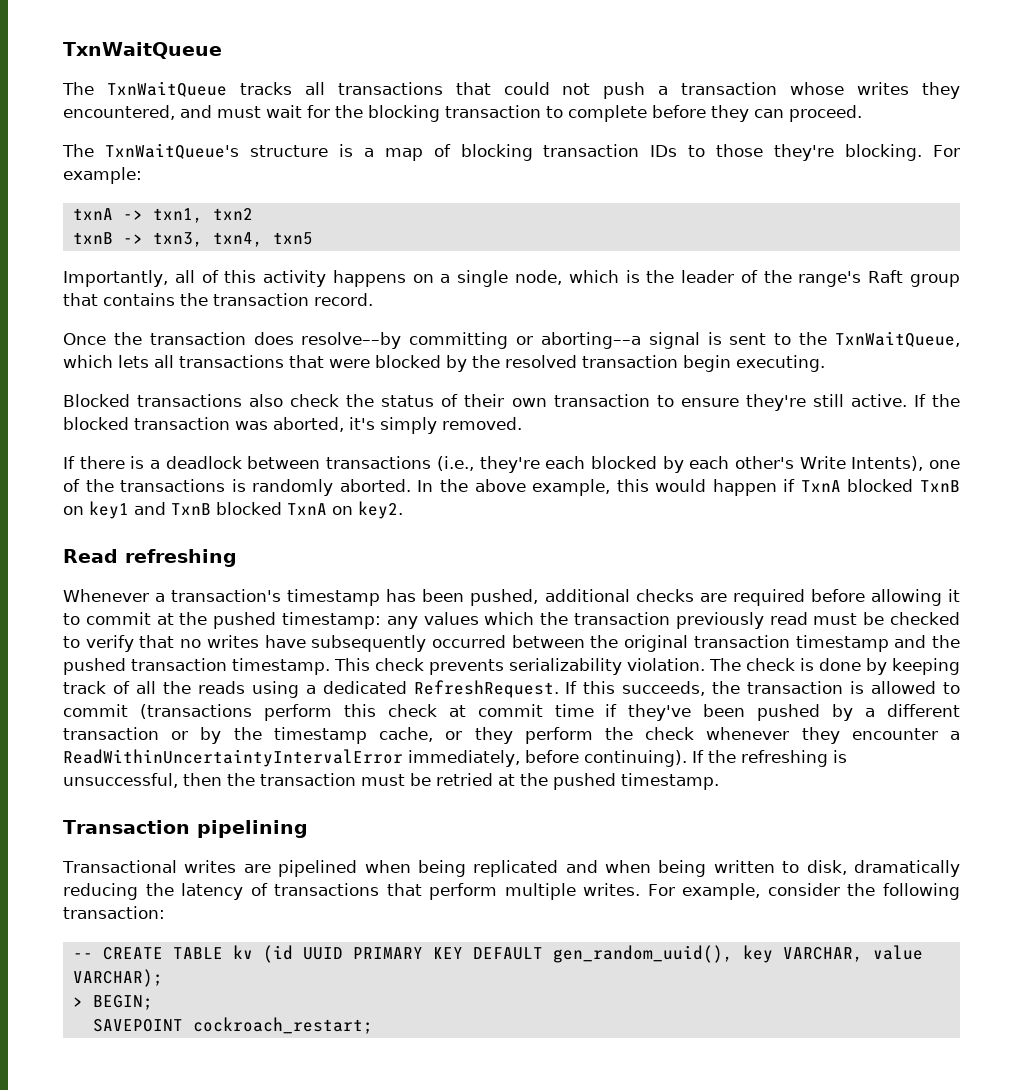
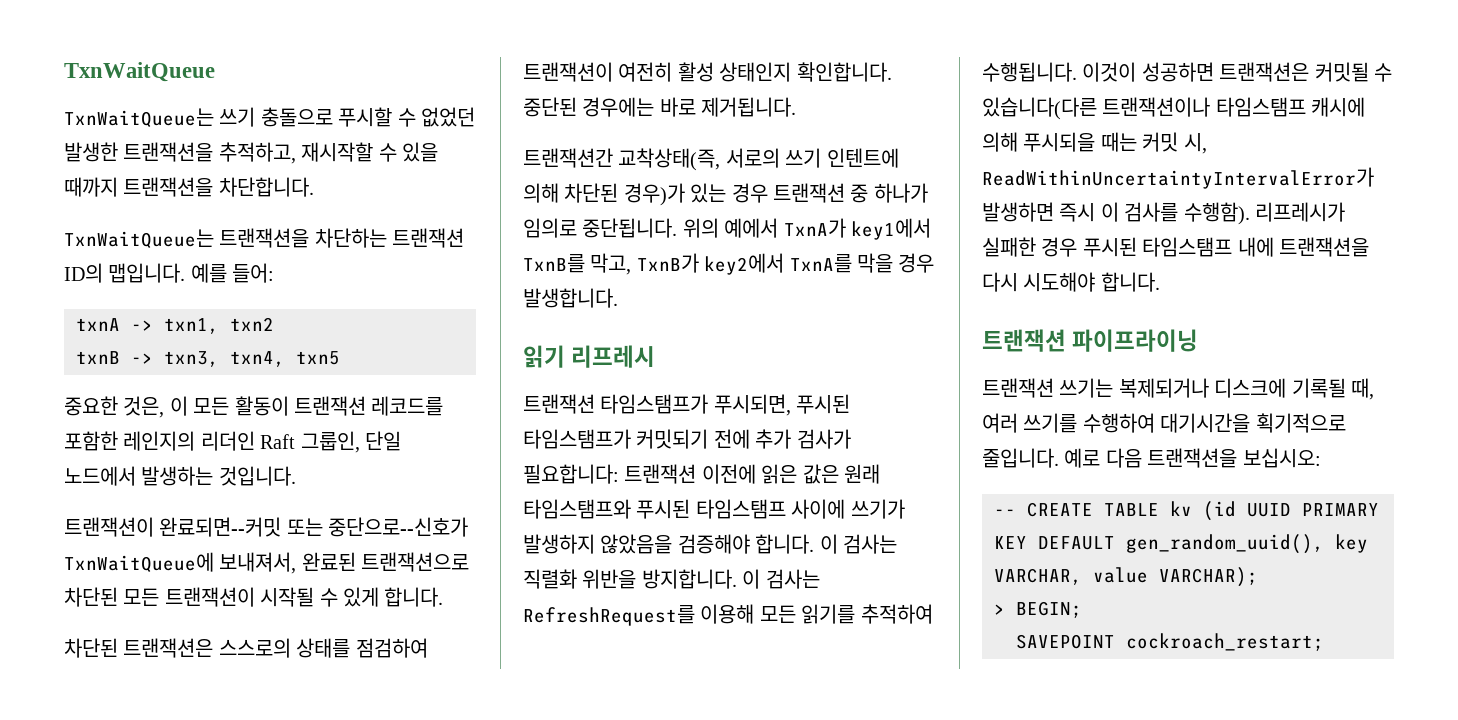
- The TxnWaitQueue tracks all transactions that could not push a transaction whose writes they encountered, and must wait for the blocking transaction to complete before they can proceed.
- The TxnWaitQueue's structure is a map of blocking transaction IDs to those they're blocking. For example:
+ TxnWaitQueue는 쓰기 충돌으로 푸시할 수 없었던 발생한 트랜잭션을 추적하고, 재시작할 수 있을 때까지 트랜잭션을 차단합니다.
+ TxnWaitQueue는 트랜잭션을 차단하는 트랜잭션 ID의 맵입니다. 예를 들어:
- Importantly, all of this activity happens on a single node, which is the leader of the range's Raft group that contains the transaction record.
- Once the transaction does resolve––by committing or aborting––a signal is sent to the TxnWaitQueue, which lets all transactions that were blocked by the resolved transaction begin executing.
- Blocked transactions also check the status of their own transaction to ensure they're still active. If the blocked transaction was aborted, it's simply removed.
- If there is a deadlock between transactions (i.e., they're each blocked by each other's Write Intents), one of the transactions is randomly aborted. In the above example, this would happen if TxnA blocked TxnB on key1 and TxnB blocked TxnA on key2.
- Read refreshing
- Whenever a transaction's timestamp has been pushed, additional checks are required before allowing it to commit at the pushed timestamp: any values which the transaction previously read must be checked to verify that no writes have subsequently occurred between the original transaction timestamp and the pushed transaction timestamp. This check prevents serializability violation. The check is done by keeping track of all the reads using a dedicated RefreshRequest. If this succeeds, the transaction is allowed to commit (transactions perform this check at commit time if they've been pushed by a different transaction or by the timestamp cache, or they perform the check whenever they encounter a ReadWithinUncertaintyIntervalError immediately, before continuing). If the refreshing is unsuccessful, then the transaction must be retried at the pushed timestamp.
- Transaction pipelining
- Transactional writes are pipelined when being replicated and when being written to disk, dramatically reducing the latency of transactions that perform multiple writes. For example, consider the following transaction:
+ 중요한 것은, 이 모든 활동이 트랜잭션 레코드를 포함한 레인지의 리더인 Raft 그룹인, 단일 노드에서 발생하는 것입니다.
+ 트랜잭션이 완료되면--커밋 또는 중단으로--신호가 TxnWaitQueue에 보내져서, 완료된 트랜잭션으로 차단된 모든 트랜잭션이 시작될 수 있게 합니다.
+ 차단된 트랜잭션은 스스로의 상태를 점검하여 트랜잭션이 여전히 활성 상태인지 확인합니다. 중단된 경우에는 바로 제거됩니다.
+ 트랜잭션간 교착상태(즉, 서로의 쓰기 인텐트에 의해 차단된 경우)가 있는 경우 트랜잭션 중 하나가 임의로 중단됩니다. 위의 예에서 TxnA가 key1에서 TxnB를 막고, TxnB가 key2에서 TxnA를 막을 경우 발생합니다.
+ 읽기 리프레시
+ 트랜잭션 타임스탬프가 푸시되면, 푸시된 타임스탬프가 커밋되기 전에 추가 검사가 필요합니다: 트랜잭션 이전에 읽은 값은 원래 타임스탬프와 푸시된 타임스탬프 사이에 쓰기가 발생하지 않았음을 검증해야 합니다. 이 검사는 직렬화 위반을 방지합니다. 이 검사는 RefreshRequest를 이용해 모든 읽기를 추적하여 수행됩니다. 이것이 성공하면 트랜잭션은 커밋될 수 있습니다(다른 트랜잭션이나 타임스탬프 캐시에 의해 푸시되을 때는 커밋 시, ReadWithinUncertaintyIntervalError가 발생하면 즉시 이 검사를 수행함). 리프레시가 실패한 경우 푸시된 타임스탬프 내에 트랜잭션을 다시 시도해야 합니다.
+ 트랜잭션 파이프라이닝
+ 트랜잭션 쓰기는 복제되거나 디스크에 기록될 때, 여러 쓰기를 수행하여 대기시간을 획기적으로 줄입니다. 예로 다음 트랜잭션을 보십시오:

